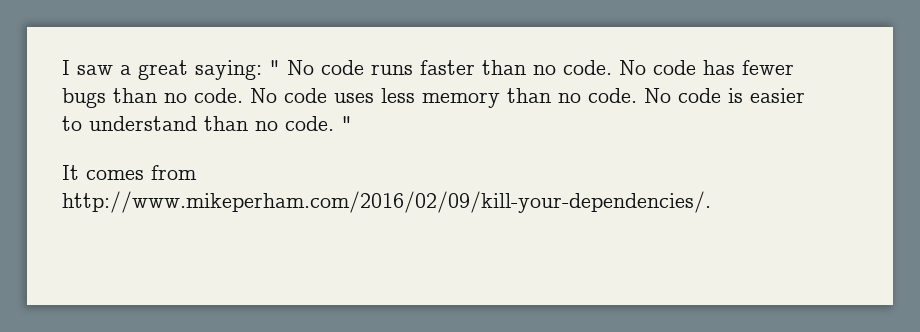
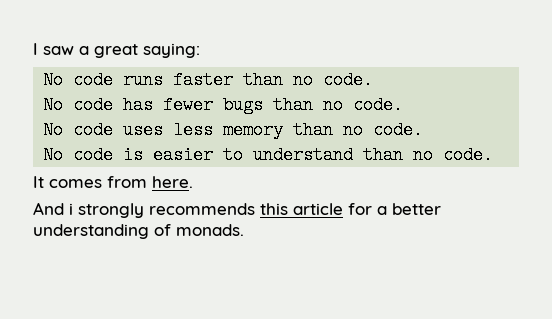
- I saw a great saying: " No code runs faster than no code. No code has fewer bugs than no code. No code uses less memory than no code. No code is easier to understand than no code. "
+ I saw a great saying:
+ No code runs faster than no code.
+ No code has fewer bugs than no code.
+ No code uses less memory than no code.
+ No code is easier to understand than no code.
- It comes from http://www.mikeperham.com/2016/02/09/kill-your-dependencies/.
+ It comes from here.
+ And i strongly recommends this article for a better understanding of monads.

